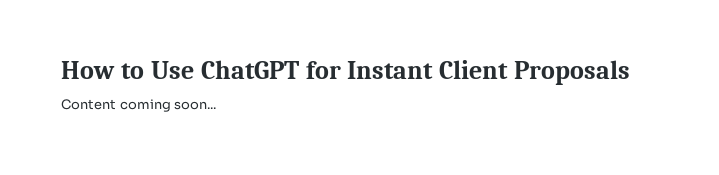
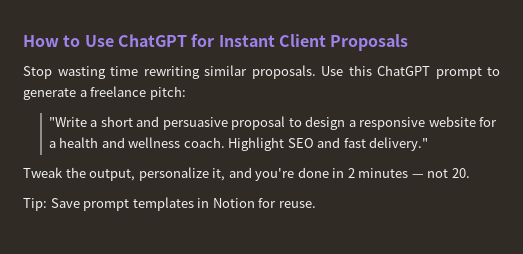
- Content coming soon...
+ Stop wasting time rewriting similar proposals. Use this ChatGPT prompt to generate a freelance pitch:
+ "Write a short and persuasive proposal to design a responsive website for a health and wellness coach. Highlight SEO and fast delivery."
+ Tweak the output, personalize it, and you're done in 2 minutes — not 20.
+ Tip: Save prompt templates in Notion for reuse.

